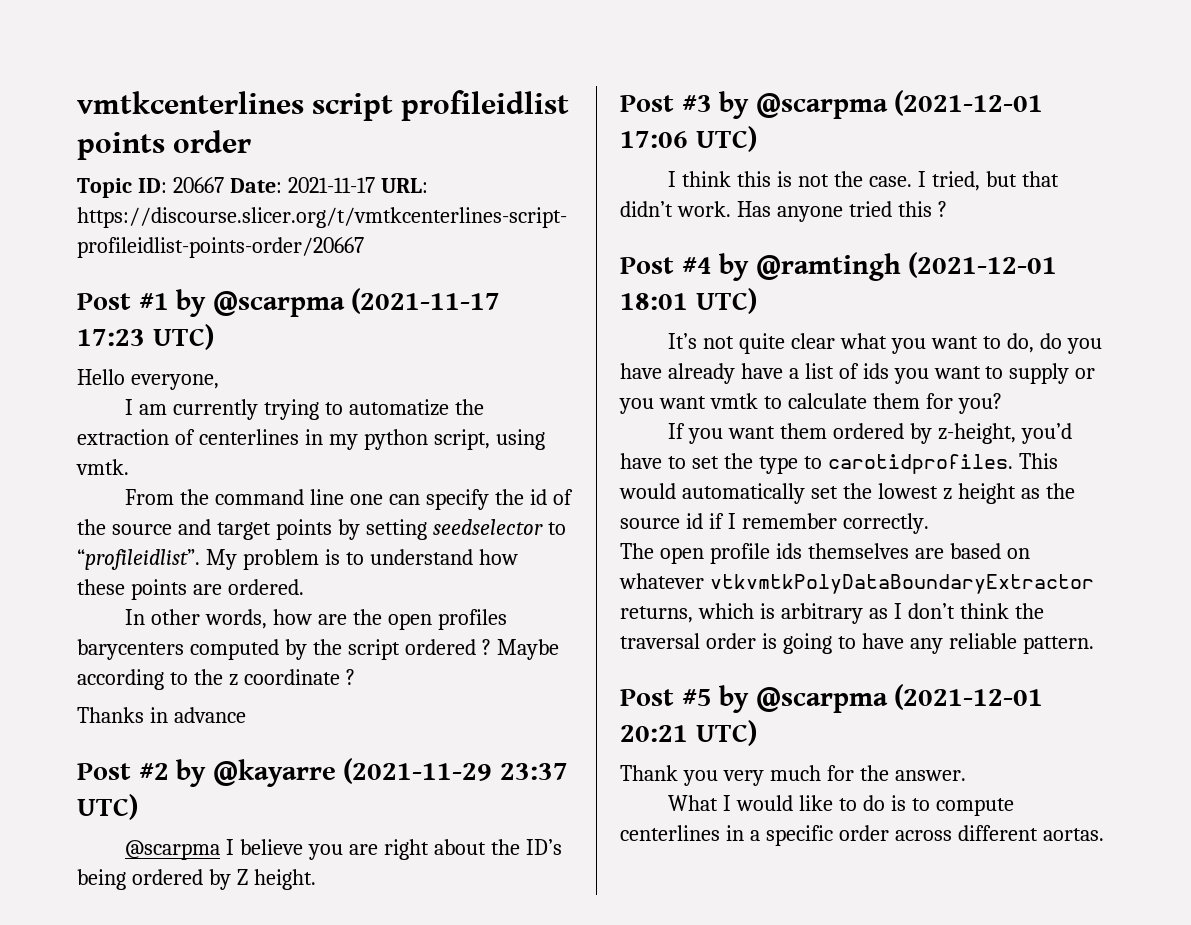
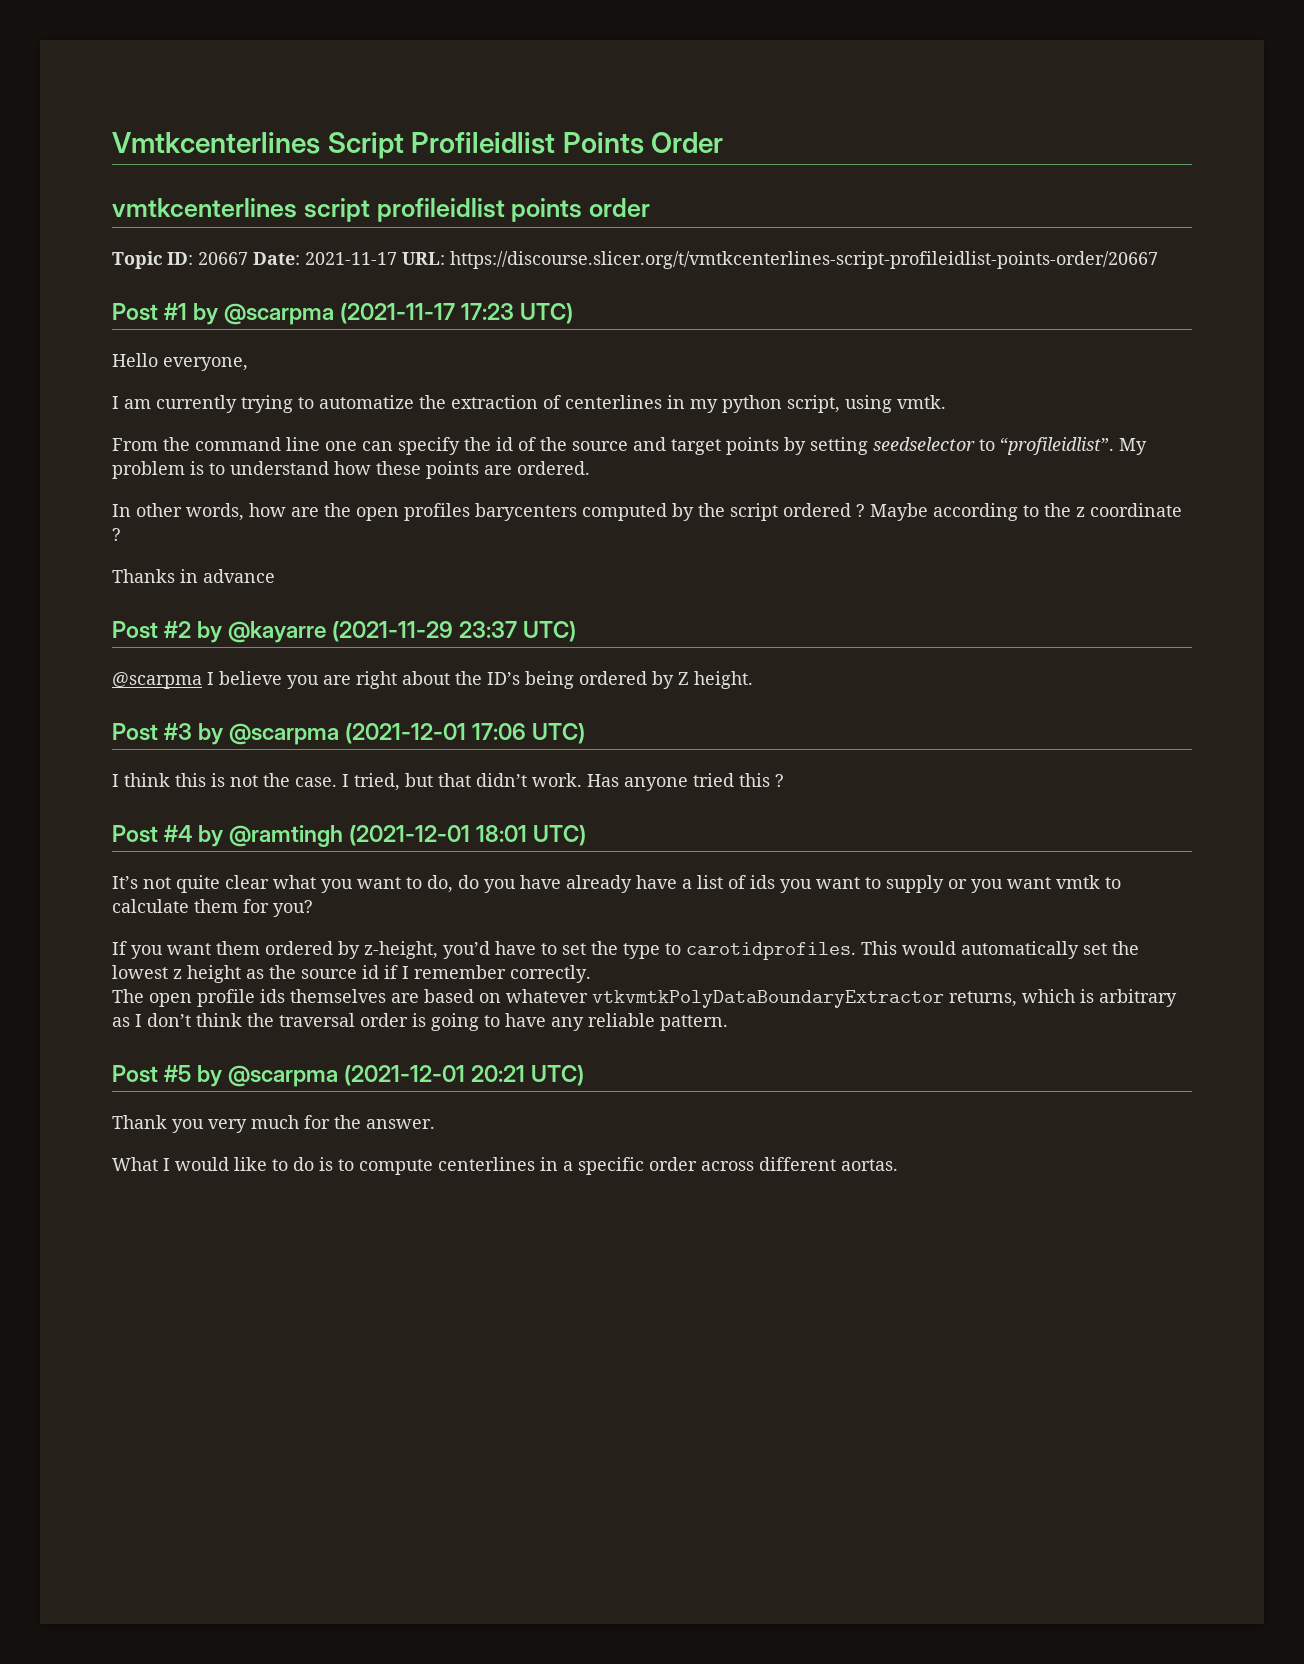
+ Vmtkcenterlines Script Profileidlist Points Order

